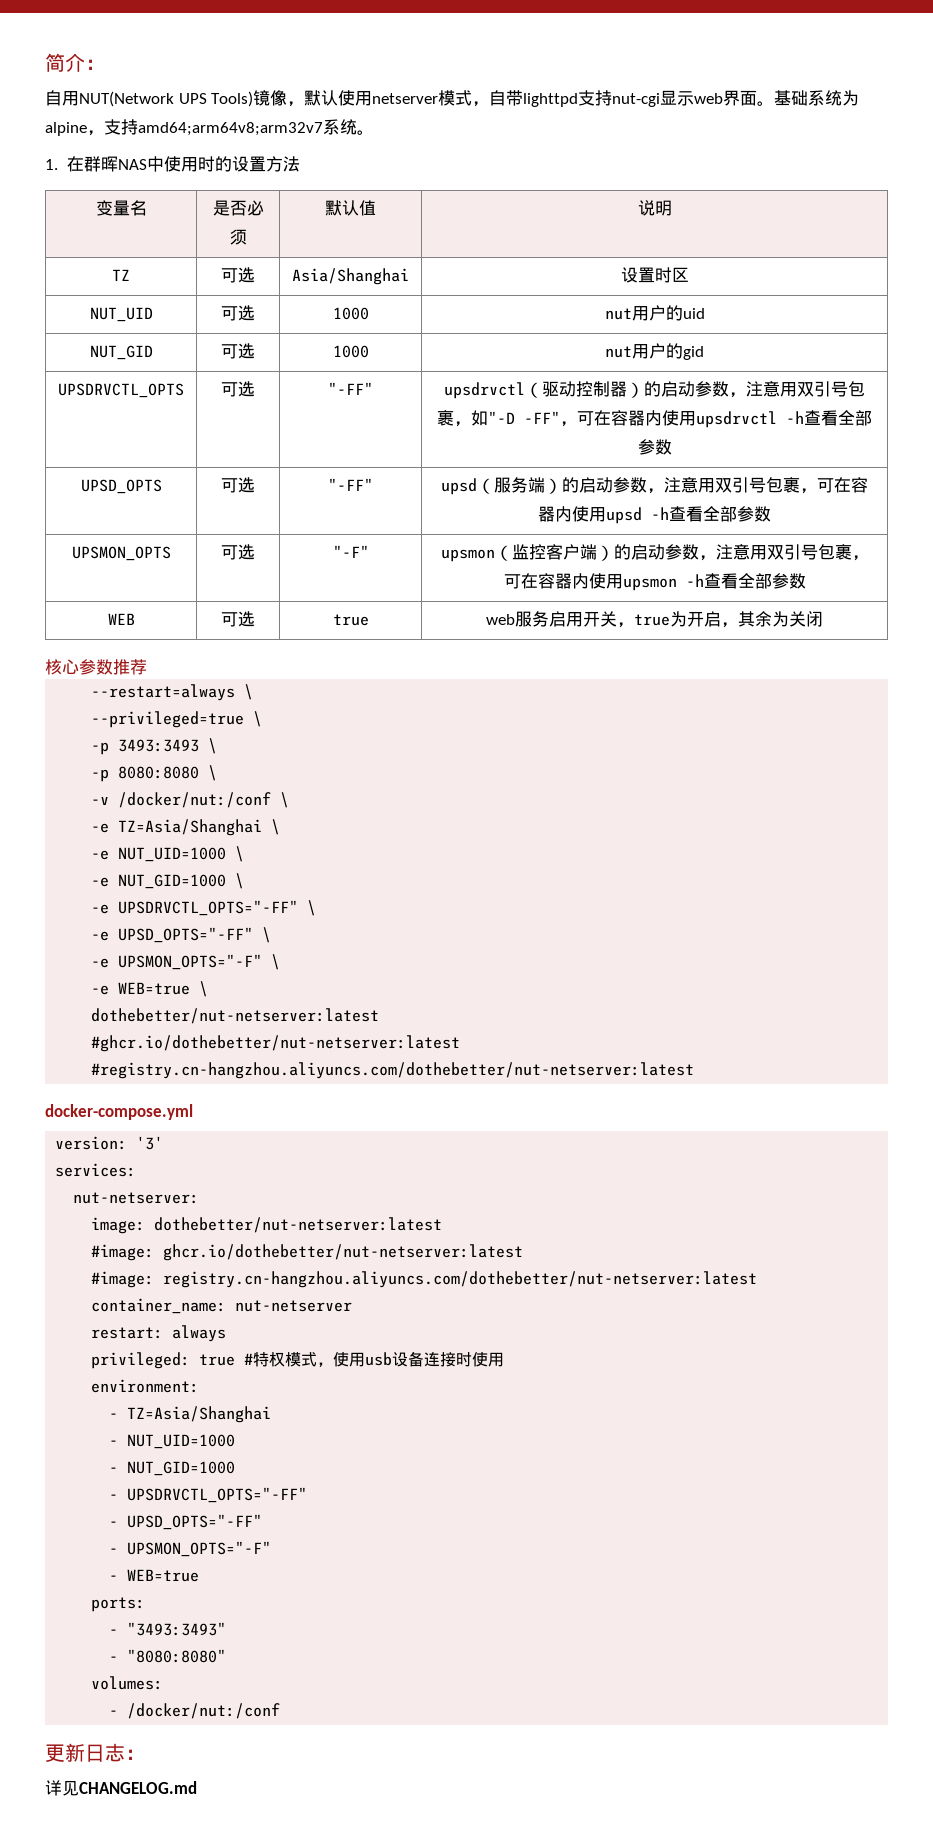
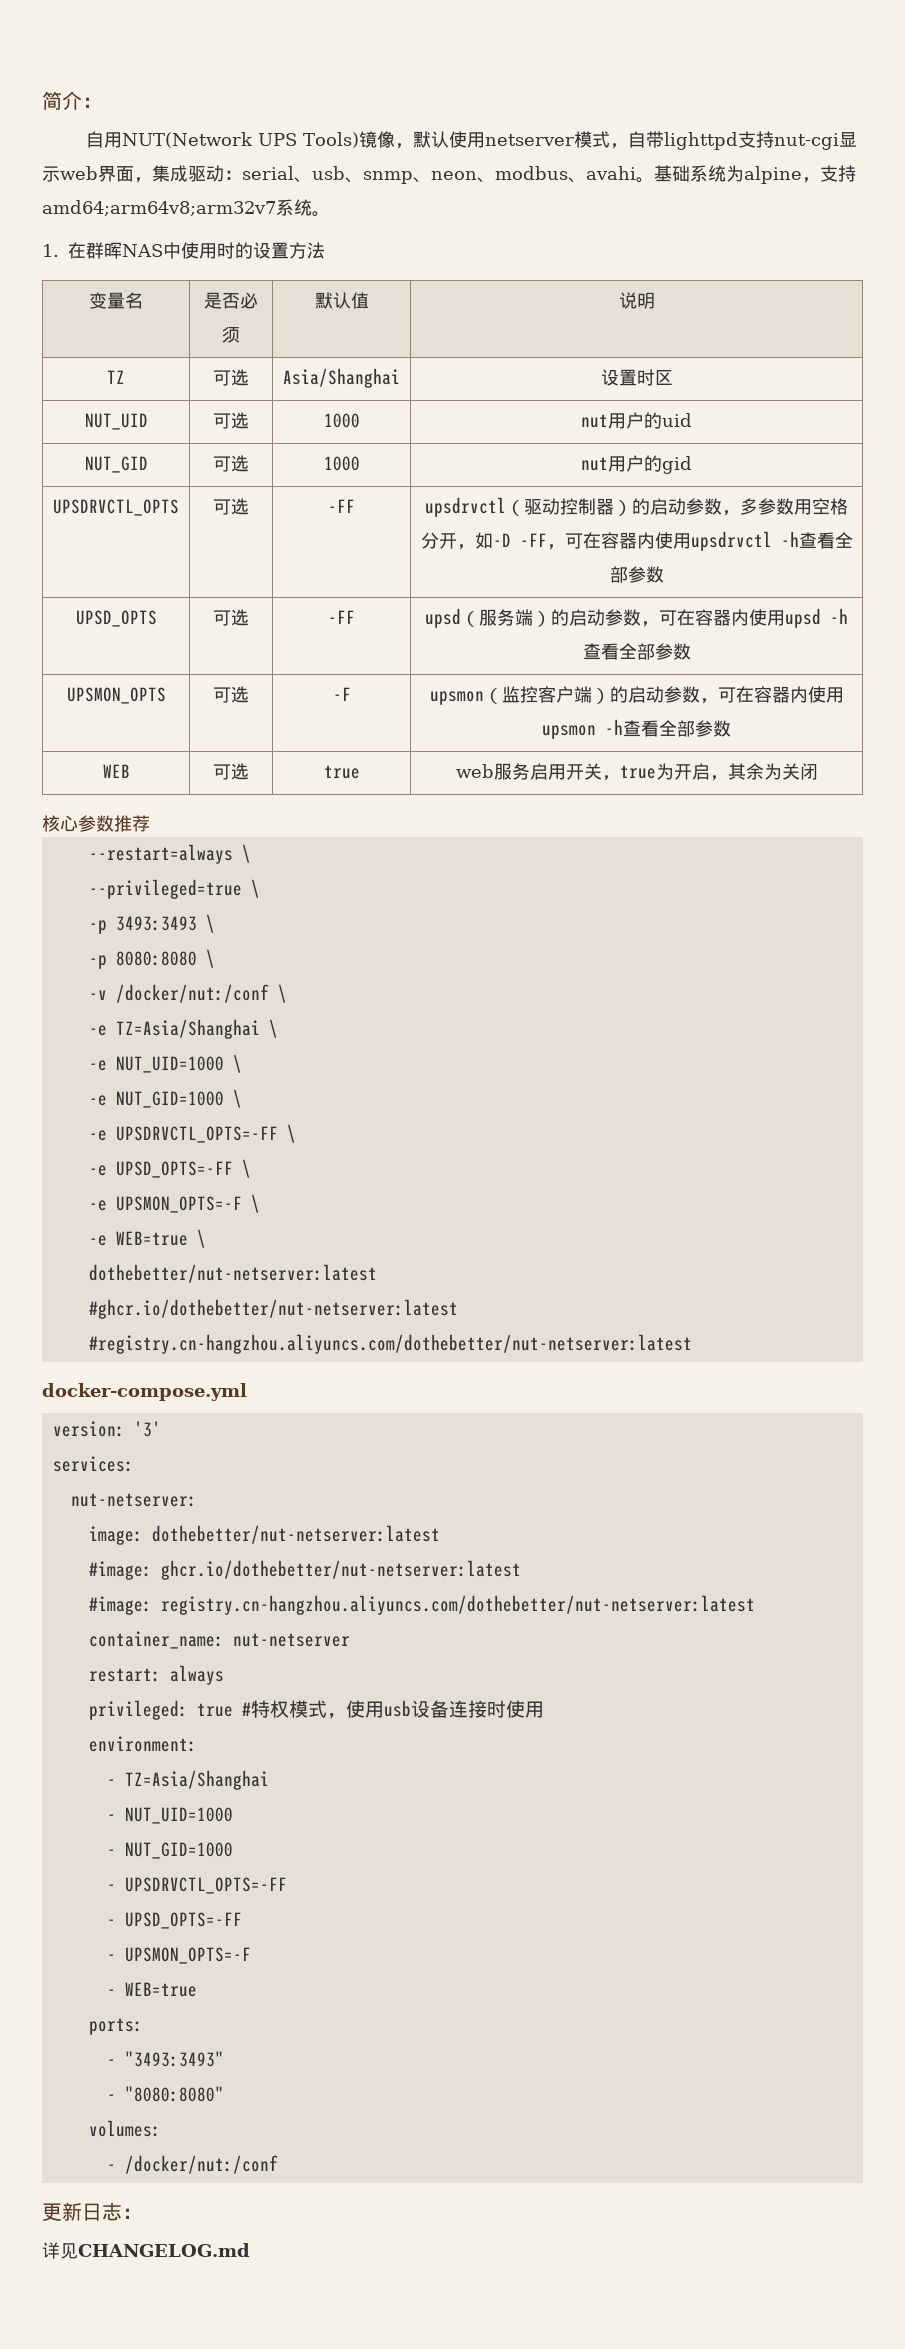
- 自用NUT(Network UPS Tools)镜像，默认使用netserver模式，自带lighttpd支持nut-cgi显示web界面。
+ 自用NUT(Network UPS Tools)镜像，默认使用netserver模式，自带lighttpd支持nut-cgi显示web界面，集成驱动：serial、usb、snmp、neon、modbus、avahi。
- UPSDRVCTL_OPTS | 可选 | "-FF" | upsdrvctl（驱动控制器）的启动参数，注意用双引号包裹，如"-D -FF"，可在容器内使用upsdrvctl -h查看全部参数
+ UPSDRVCTL_OPTS | 可选 | -FF | upsdrvctl（驱动控制器）的启动参数，多参数用空格分开，如-D -FF，可在容器内使用upsdrvctl -h查看全部参数
- UPSD_OPTS | 可选 | "-FF" | upsd（服务端）的启动参数，注意用双引号包裹，可在容器内使用upsd -h查看全部参数
+ UPSD_OPTS | 可选 | -FF | upsd（服务端）的启动参数，可在容器内使用upsd -h查看全部参数
- UPSMON_OPTS | 可选 | "-F" | upsmon（监控客户端）的启动参数，注意用双引号包裹，可在容器内使用upsmon -h查看全部参数
+ UPSMON_OPTS | 可选 | -F | upsmon（监控客户端）的启动参数，可在容器内使用upsmon -h查看全部参数
- -e UPSDRVCTL_OPTS="-FF" \
- -e UPSD_OPTS="-FF" \
- -e UPSMON_OPTS="-F" \
+ -e UPSDRVCTL_OPTS=-FF \
+ -e UPSD_OPTS=-FF \
+ -e UPSMON_OPTS=-F \
- - UPSDRVCTL_OPTS="-FF"
- - UPSD_OPTS="-FF"
- - UPSMON_OPTS="-F"
+ - UPSDRVCTL_OPTS=-FF
+ - UPSD_OPTS=-FF
+ - UPSMON_OPTS=-F

